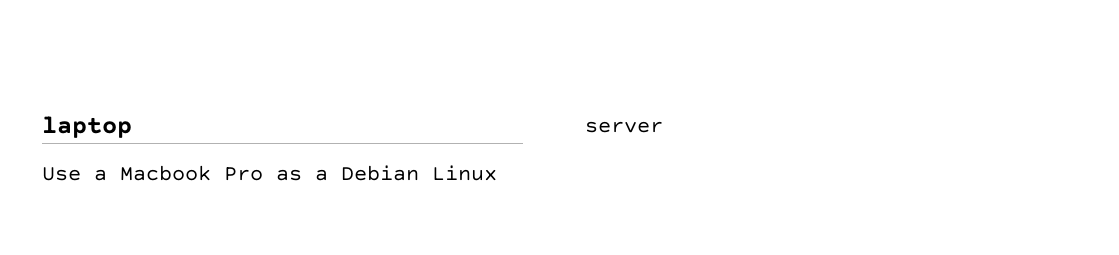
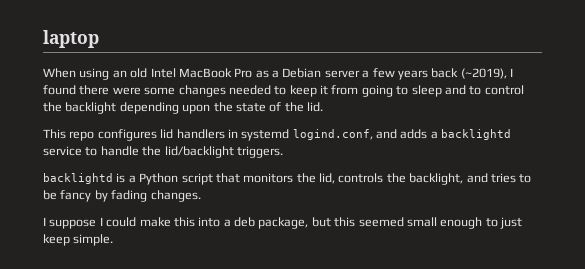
- Use a Macbook Pro as a Debian Linux server
+ When using an old Intel MacBook Pro as a Debian server a few years back (~2019), I found there were some changes needed to keep it from going to sleep and to control the backlight depending upon the state of the lid.
+ This repo configures lid handlers in systemd logind.conf, and adds a backlightd service to handle the lid/backlight triggers.
+ backlightd is a Python script that monitors the lid, controls the backlight, and tries to be fancy by fading changes.
+ I suppose I could make this into a deb package, but this seemed small enough to just keep simple.

